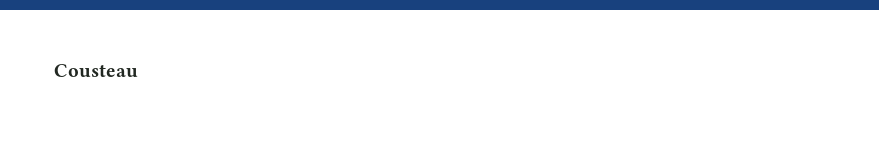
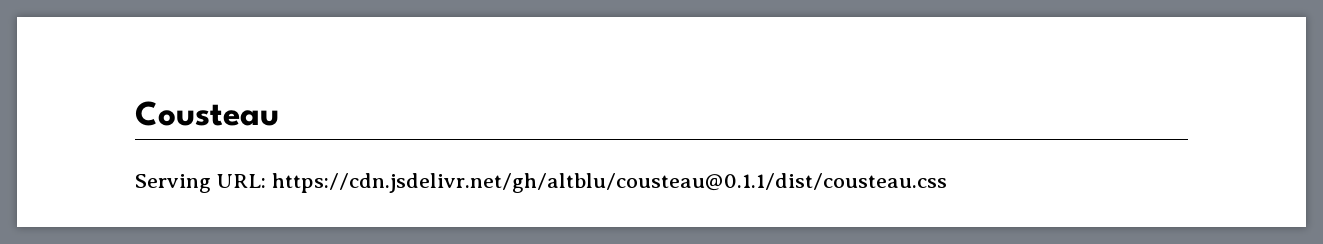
+ Serving URL: https://cdn.jsdelivr.net/gh/altblu/cousteau@0.1.1/dist/cousteau.css

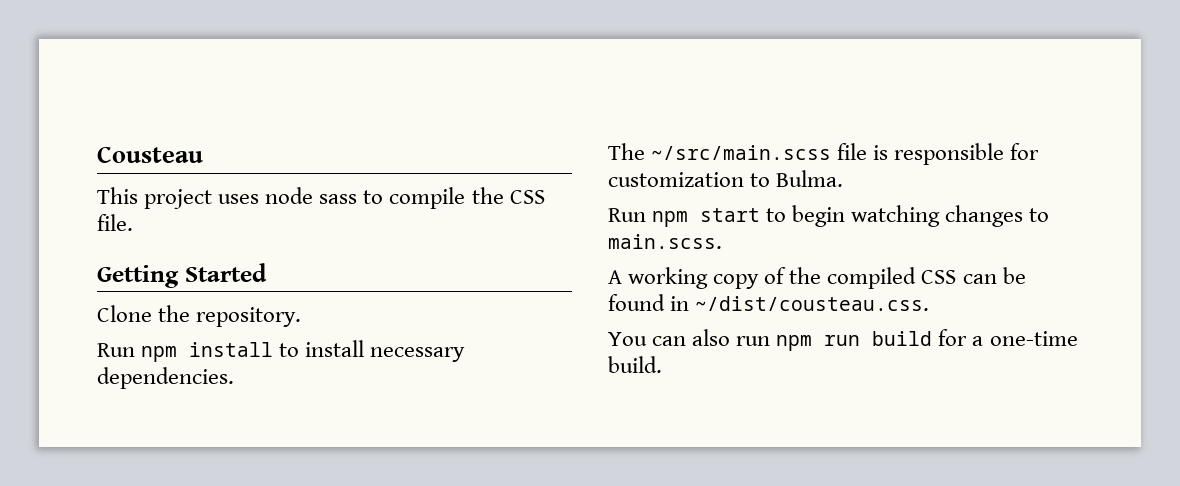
- Serving URL: https://cdn.jsdelivr.net/gh/altblu/cousteau@0.1.1/dist/cousteau.css
+ This project uses node sass to compile the CSS file.
+ Getting Started
+ Clone the repository.
+ Run npm install to install necessary dependencies.
+ The ~/src/main.scss file is responsible for customization to Bulma.
+ Run npm start to begin watching changes to main.scss.
+ A working copy of the compiled CSS can be found in ~/dist/cousteau.css.
+ You can also run npm run build for a one-time build.

